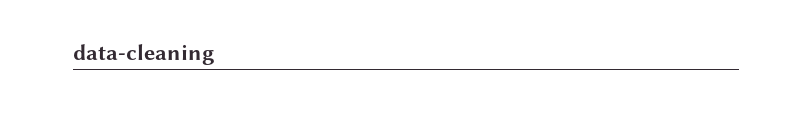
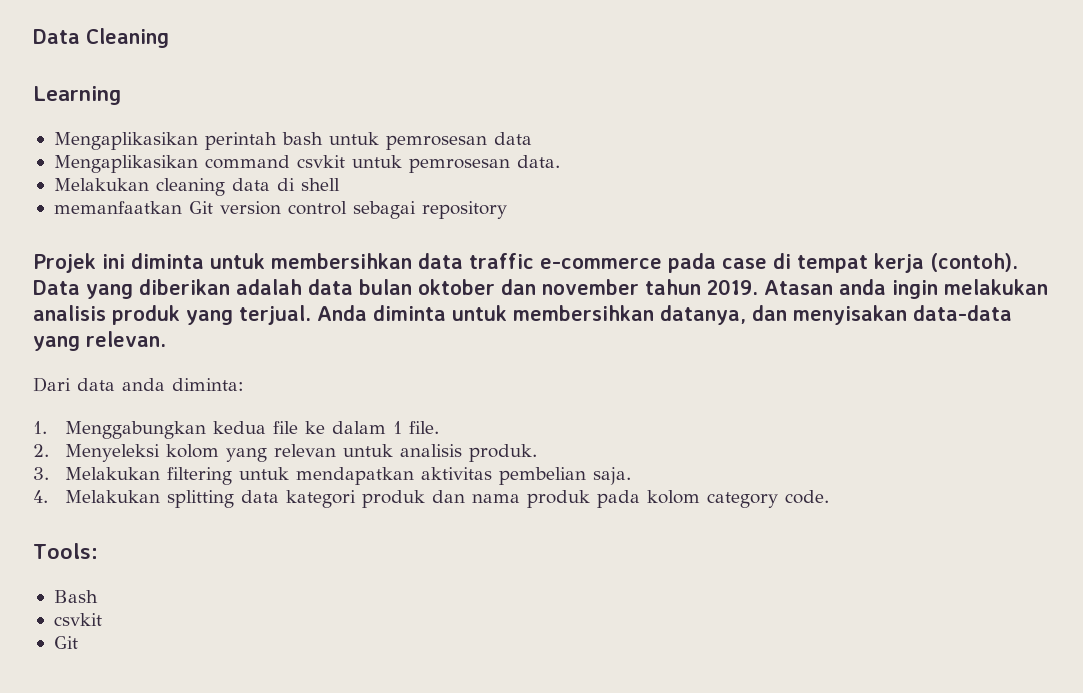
- data-cleaning
+ Data Cleaning
+ Learning
+ Mengaplikasikan perintah bash untuk pemrosesan data
+ Mengaplikasikan command csvkit untuk pemrosesan data.
+ Melakukan cleaning data di shell
+ memanfaatkan Git version control sebagai repository
+ Projek ini diminta untuk membersihkan data traffic e-commerce pada case di tempat kerja (contoh). Data yang diberikan adalah data bulan oktober dan november tahun 2019. Atasan anda ingin melakukan analisis produk yang terjual. Anda diminta untuk membersihkan datanya, dan menyisakan data-data yang relevan.
+ Dari data anda diminta:
+ 1. Menggabungkan kedua file ke dalam 1 file.
+ 2. Menyeleksi kolom yang relevan untuk analisis produk.
+ 3. Melakukan filtering untuk mendapatkan aktivitas pembelian saja.
+ 4. Melakukan splitting data kategori produk dan nama produk pada kolom category code.
+ Tools:
+ Bash
+ csvkit
+ Git

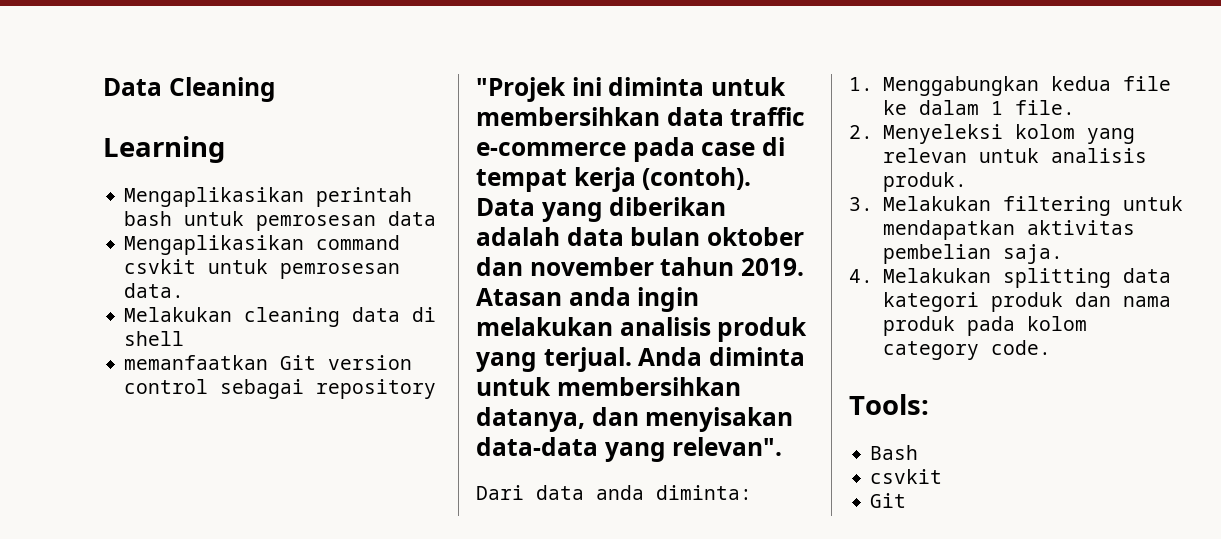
- Projek ini diminta untuk membersihkan data traffic e-commerce pada case di tempat kerja (contoh).
+ "Projek ini diminta untuk membersihkan data traffic e-commerce pada case di tempat kerja (contoh).
- Anda diminta untuk membersihkan datanya, dan menyisakan data-data yang relevan.
+ Anda diminta untuk membersihkan datanya, dan menyisakan data-data yang relevan".

